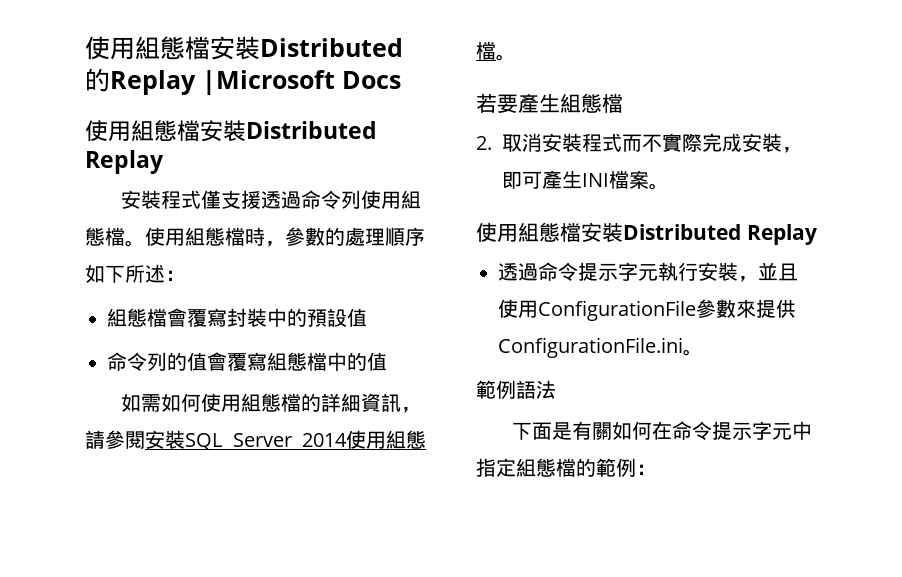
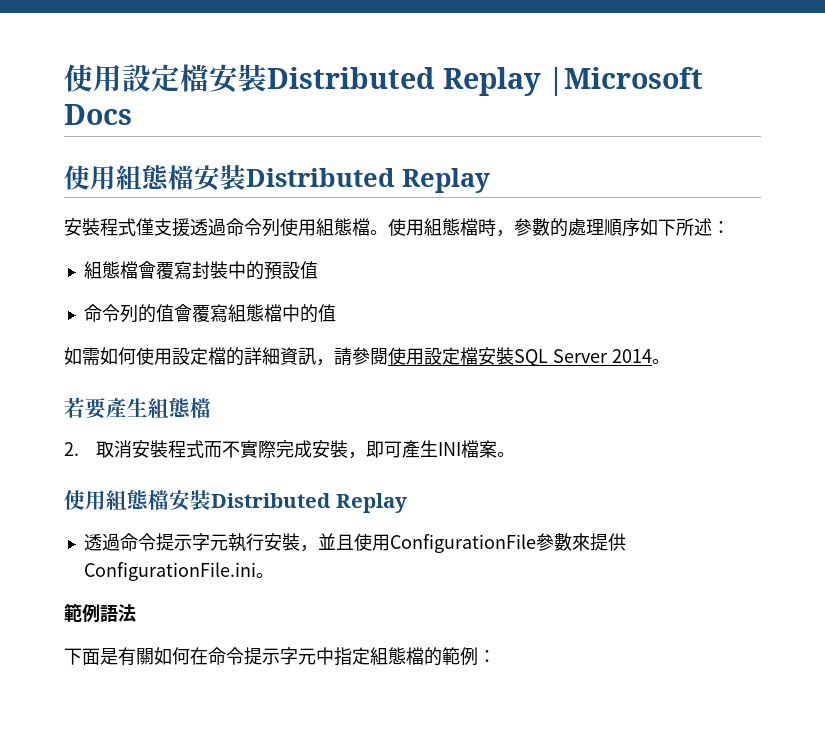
- 使用組態檔安裝Distributed的Replay |Microsoft Docs
+ 使用設定檔安裝Distributed Replay |Microsoft Docs
- 如需如何使用組態檔的詳細資訊，請參閱安裝SQL Server 2014使用組態檔。
+ 如需如何使用設定檔的詳細資訊，請參閱使用設定檔安裝SQL Server 2014。

